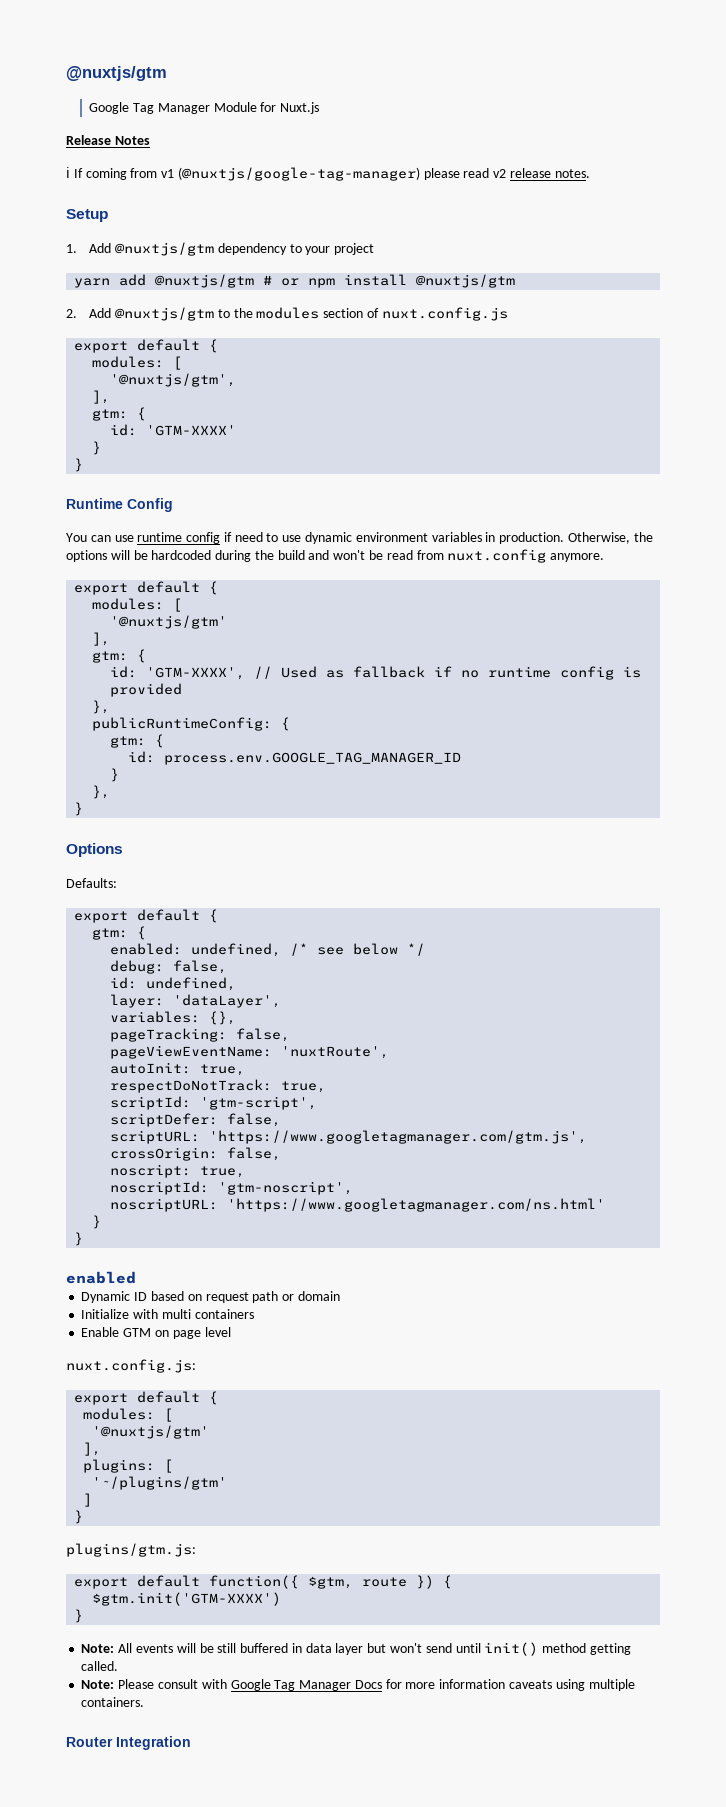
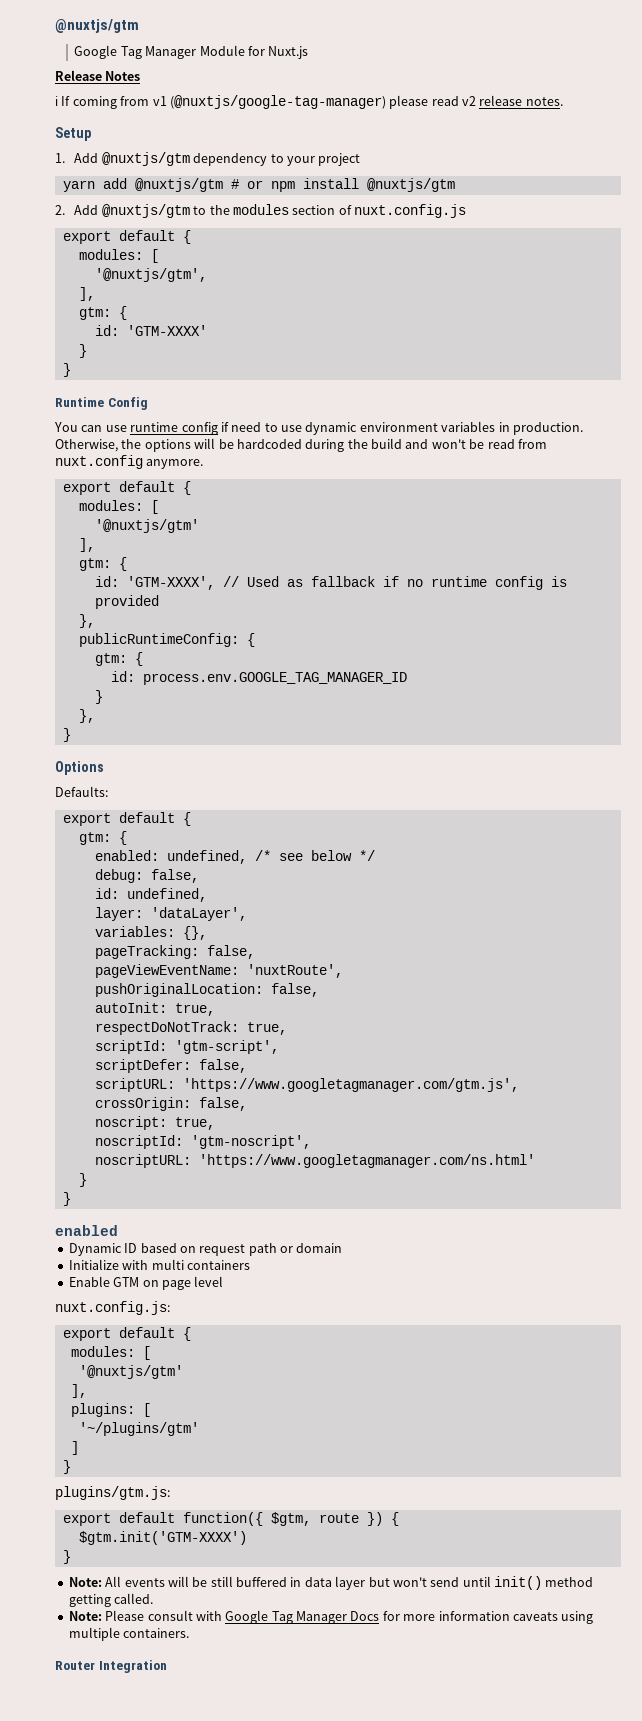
+ pushOriginalLocation: false,

